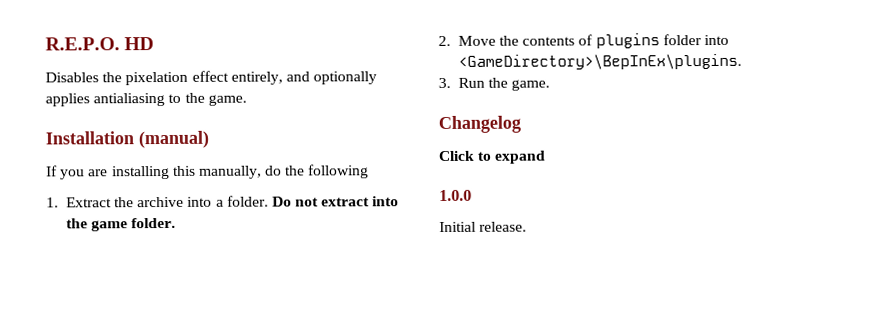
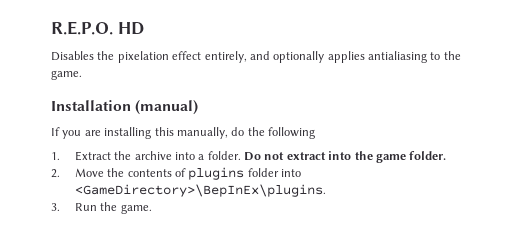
- Changelog
- Click to expand
- 1.0.0
- Initial release.

